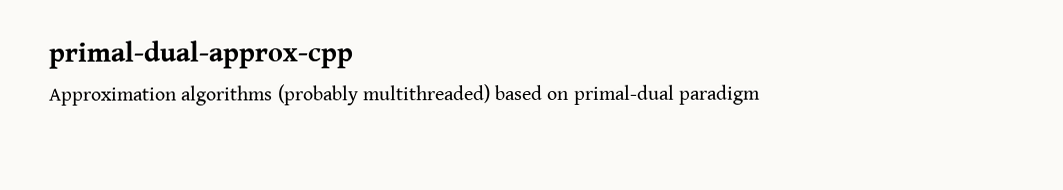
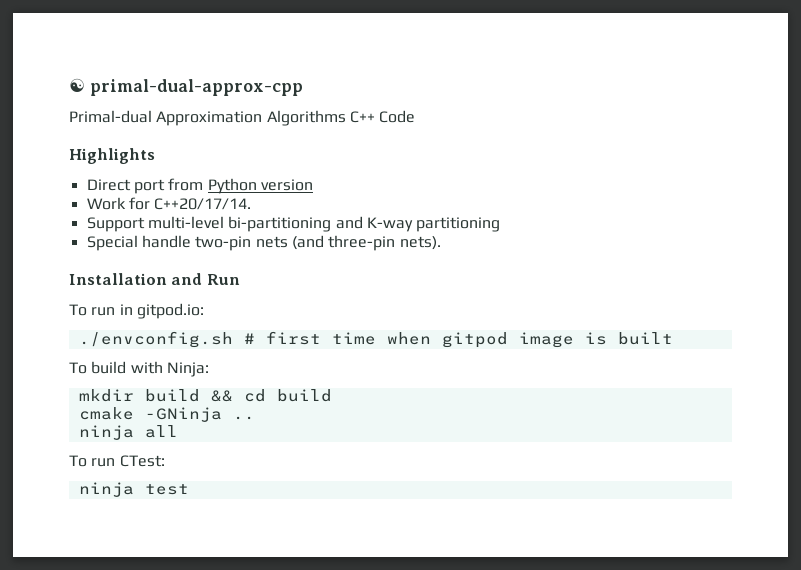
- primal-dual-approx-cpp
+ ☯ primal-dual-approx-cpp
- Approximation algorithms (probably multithreaded) based on primal-dual paradigm
+ Primal-dual Approximation Algorithms C++ Code
+ Highlights
+ Direct port from Python version
+ Work for C++20/17/14.
+ Support multi-level bi-partitioning and K-way partitioning
+ Special handle two-pin nets (and three-pin nets).
+ Installation and Run
+ To run in gitpod.io:
+ ./envconfig.sh # first time when gitpod image is built
+ To build with Ninja:
+ mkdir build && cd build
+ cmake -GNinja ..
+ ninja all
+ To run CTest:
+ ninja test

